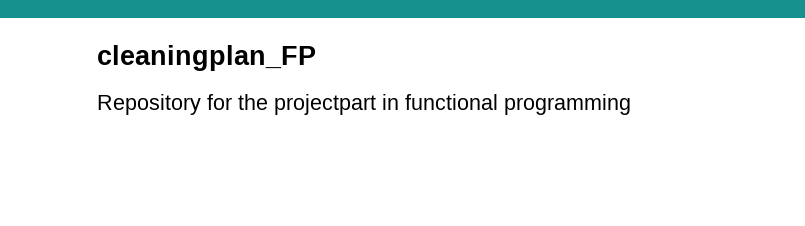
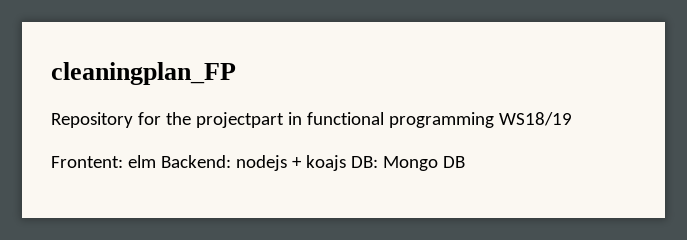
- Repository for the projectpart in functional programming
+ Repository for the projectpart in functional programming WS18/19
+ Frontent: elm Backend: nodejs + koajs DB: Mongo DB

